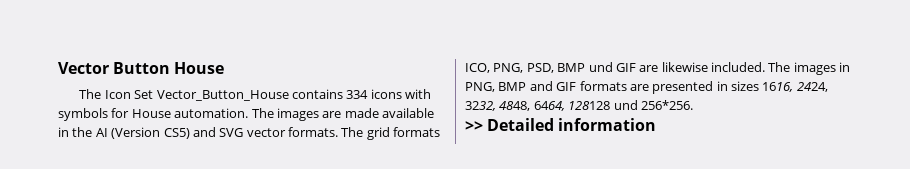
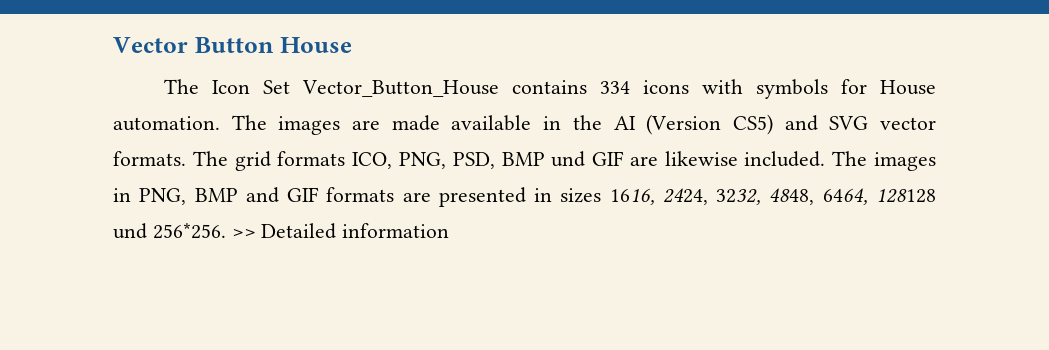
- The images in PNG, BMP and GIF formats are presented in sizes 1616, 2424, 3232, 4848, 6464, 128128 und 256*256.
- >> Detailed information
+ The images in PNG, BMP and GIF formats are presented in sizes 1616, 2424, 3232, 4848, 6464, 128128 und 256*256. >> Detailed information

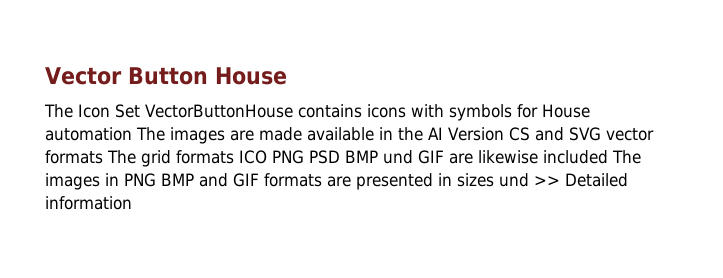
- The Icon Set Vector_Button_House contains 334 icons with symbols for House automation. The images are made available in the AI (Version CS5) and SVG vector formats. The grid formats ICO, PNG, PSD, BMP und GIF are likewise included. The images in PNG, BMP and GIF formats are presented in sizes 1616, 2424, 3232, 4848, 6464, 128128 und 256*256. >> Detailed information
+ The Icon Set VectorButtonHouse contains icons with symbols for House automation The images are made available in the AI Version CS and SVG vector formats The grid formats ICO PNG PSD BMP und GIF are likewise included The images in PNG BMP and GIF formats are presented in sizes und >> Detailed information

